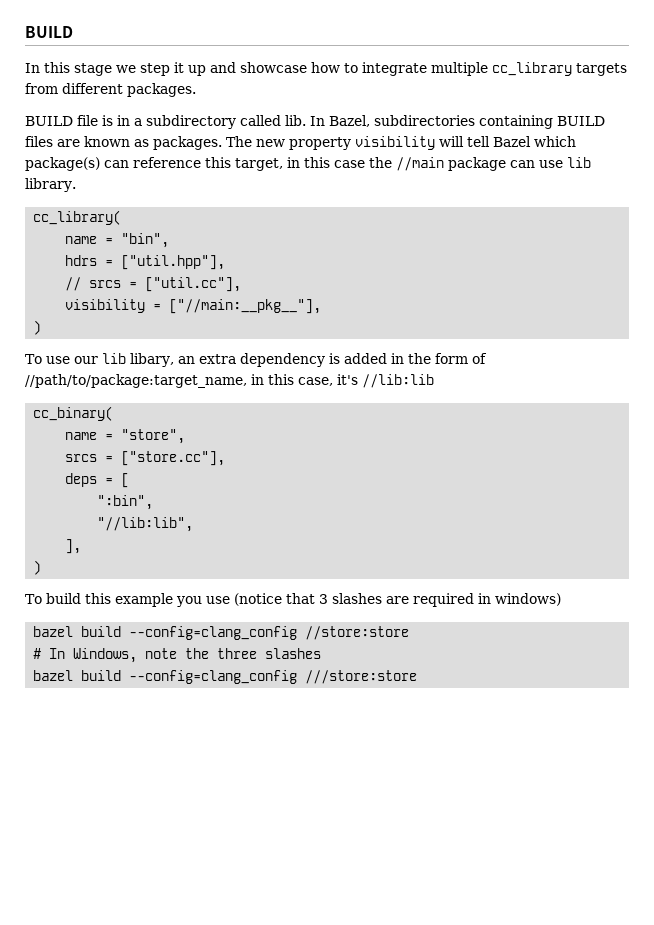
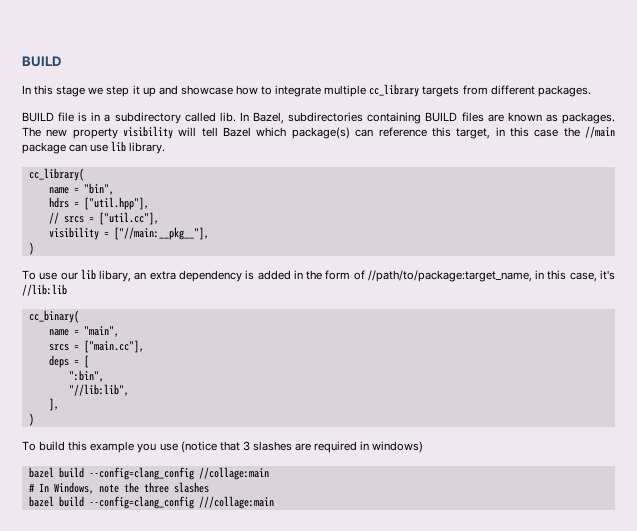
- name = "store",
- srcs = ["store.cc"],
+ name = "main",
+ srcs = ["main.cc"],
- bazel build --config=clang_config //store:store
+ bazel build --config=clang_config //collage:main
- bazel build --config=clang_config ///store:store
+ bazel build --config=clang_config ///collage:main

